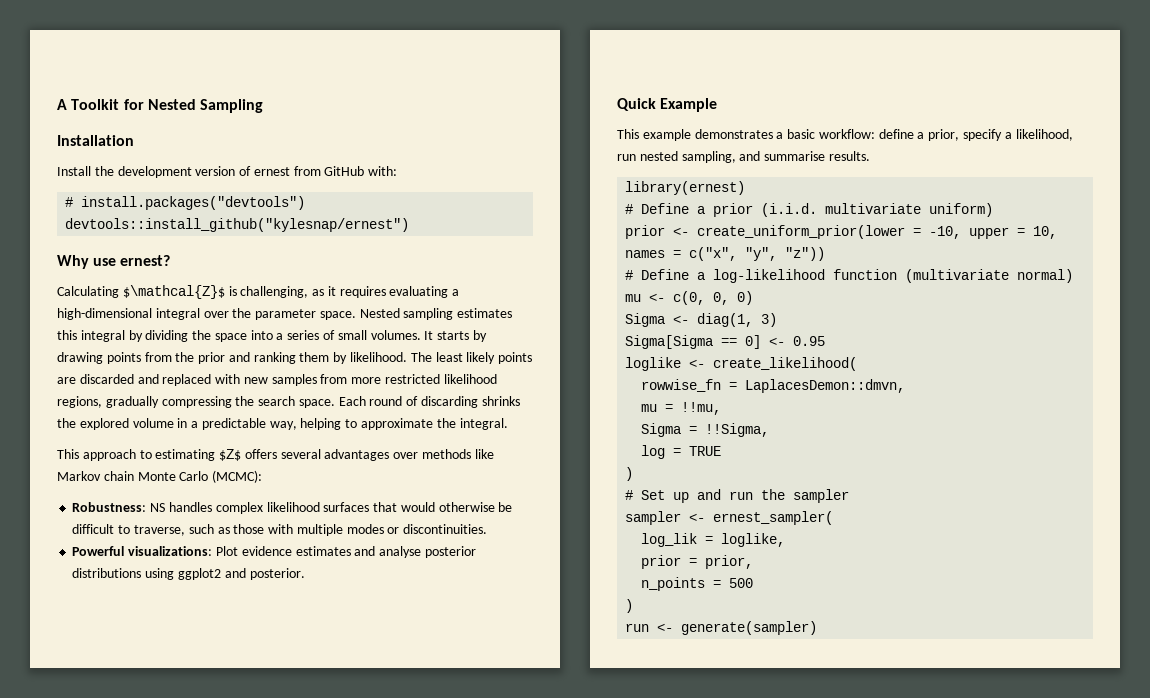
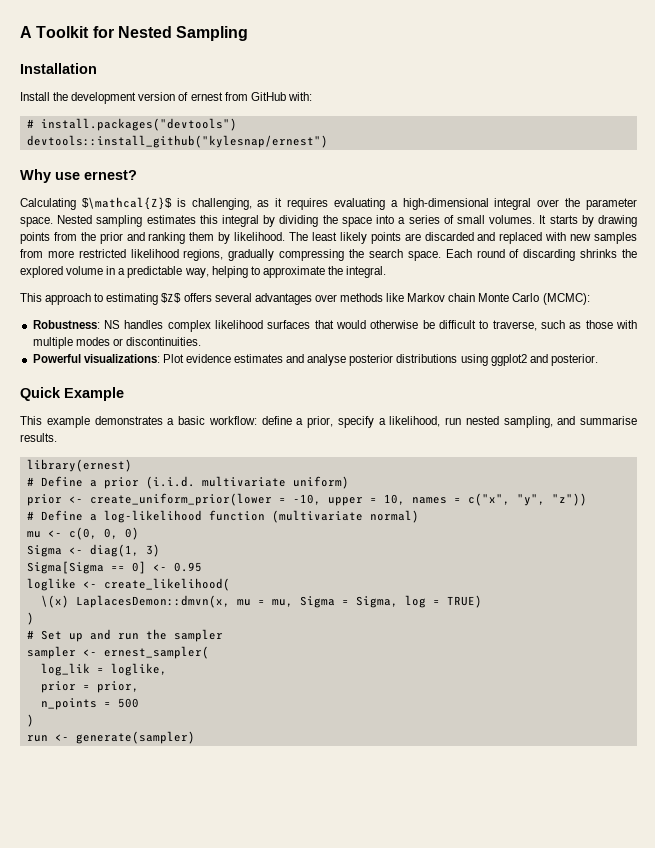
- rowwise_fn = LaplacesDemon::dmvn,
- mu = !!mu,
- Sigma = !!Sigma,
- log = TRUE
+ \(x) LaplacesDemon::dmvn(x, mu = mu, Sigma = Sigma, log = TRUE)

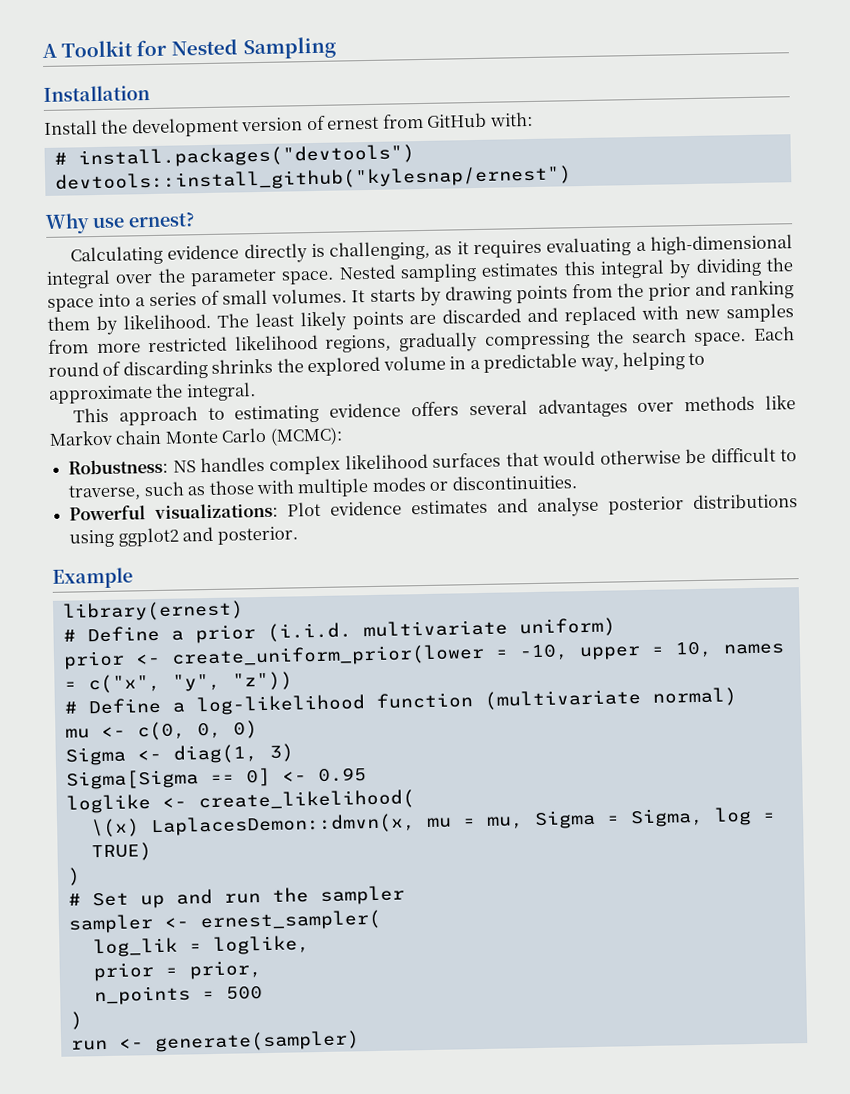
- Calculating $\mathcal{Z}$ is challenging, as it requires evaluating a high-dimensional integral over the parameter space.
+ Calculating evidence directly is challenging, as it requires evaluating a high-dimensional integral over the parameter space.
- This approach to estimating $Z$ offers several advantages over methods like Markov chain Monte Carlo (MCMC):
+ This approach to estimating evidence offers several advantages over methods like Markov chain Monte Carlo (MCMC):
- Quick Example
+ Example
- This example demonstrates a basic workflow: define a prior, specify a likelihood, run nested sampling, and summarise results.

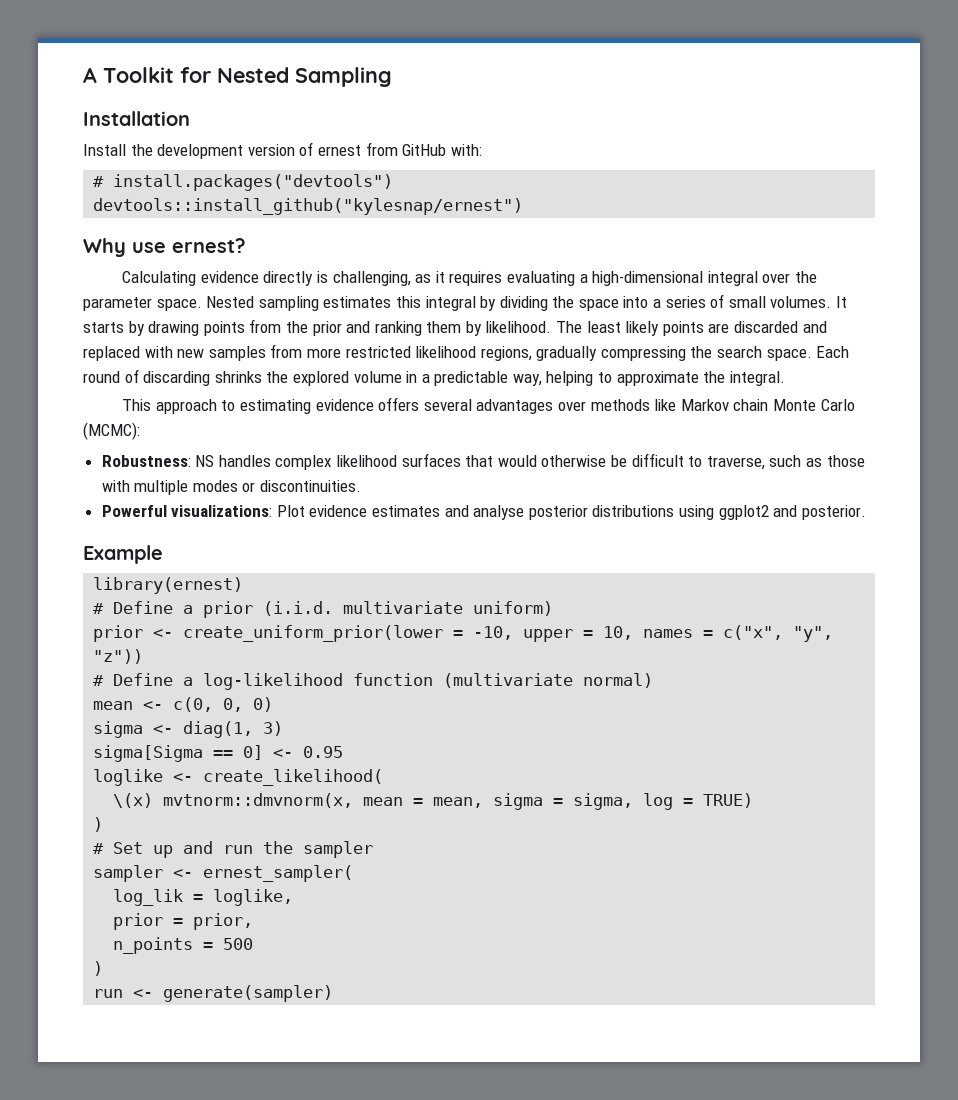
- mu <- c(0, 0, 0)
+ mean <- c(0, 0, 0)
- Sigma <- diag(1, 3)
+ sigma <- diag(1, 3)
- Sigma[Sigma == 0] <- 0.95
+ sigma[Sigma == 0] <- 0.95
- \(x) LaplacesDemon::dmvn(x, mu = mu, Sigma = Sigma, log = TRUE)
+ \(x) mvtnorm::dmvnorm(x, mean = mean, sigma = sigma, log = TRUE)

